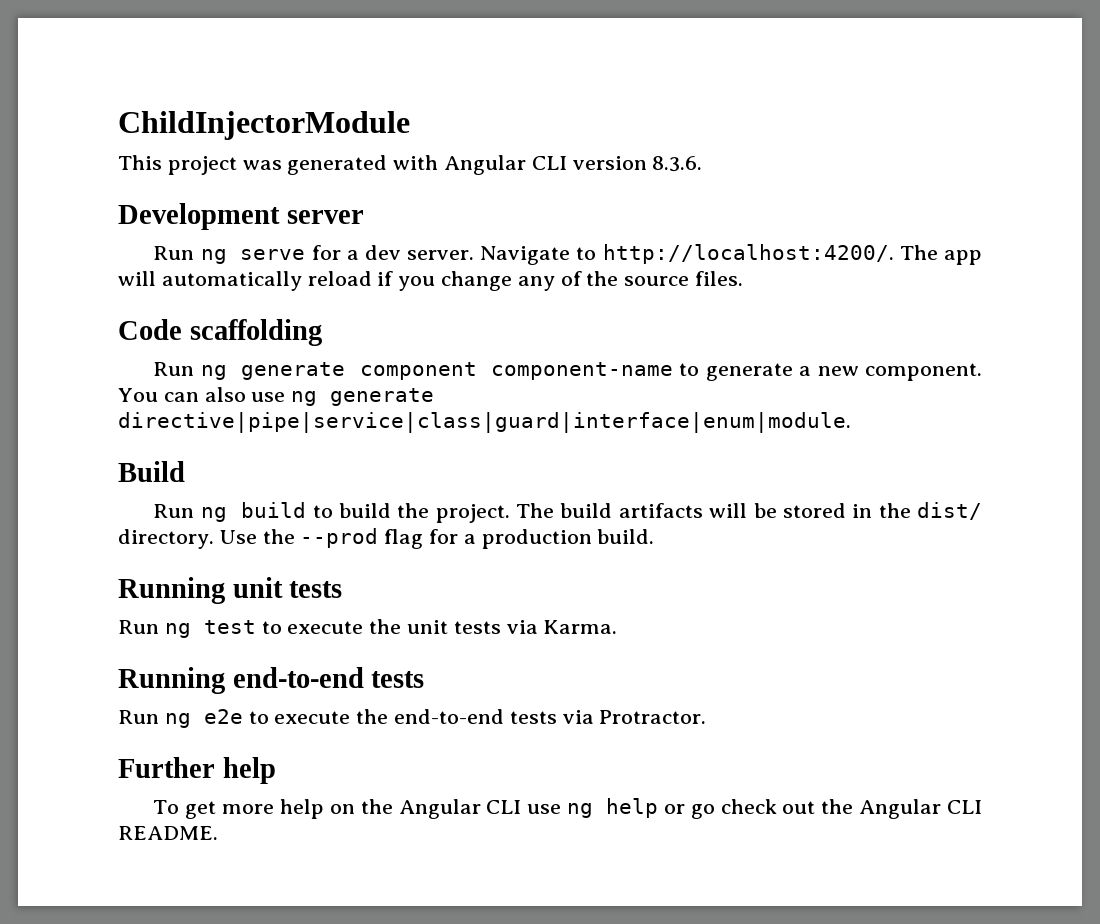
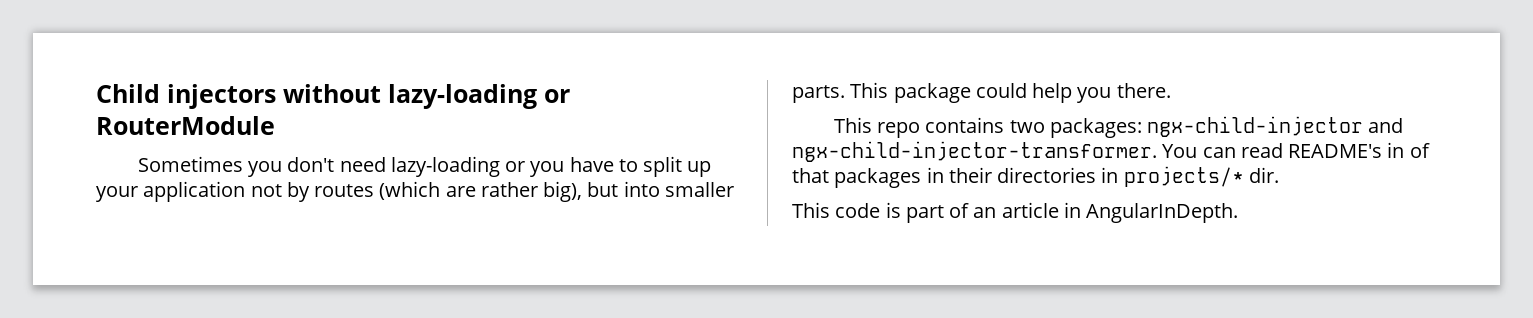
- ChildInjectorModule
- This project was generated with Angular CLI version 8.3.6.
- Development server
- Run ng serve for a dev server. Navigate to http://localhost:4200/. The app will automatically reload if you change any of the source files.
- Code scaffolding
- Run ng generate component component-name to generate a new component. You can also use ng generate directive|pipe|service|class|guard|interface|enum|module.
- Build
- Run ng build to build the project. The build artifacts will be stored in the dist/ directory. Use the --prod flag for a production build.
- Running unit tests
- Run ng test to execute the unit tests via Karma.
- Running end-to-end tests
- Run ng e2e to execute the end-to-end tests via Protractor.
- Further help
- To get more help on the Angular CLI use ng help or go check out the Angular CLI README.
+ Child injectors without lazy-loading or RouterModule
+ Sometimes you don't need lazy-loading or you have to split up your application not by routes (which are rather big), but into smaller parts. This package could help you there.
+ This repo contains two packages: ngx-child-injector and ngx-child-injector-transformer. You can read README's in of that packages in their directories in projects/* dir.
+ This code is part of an article in AngularInDepth.

